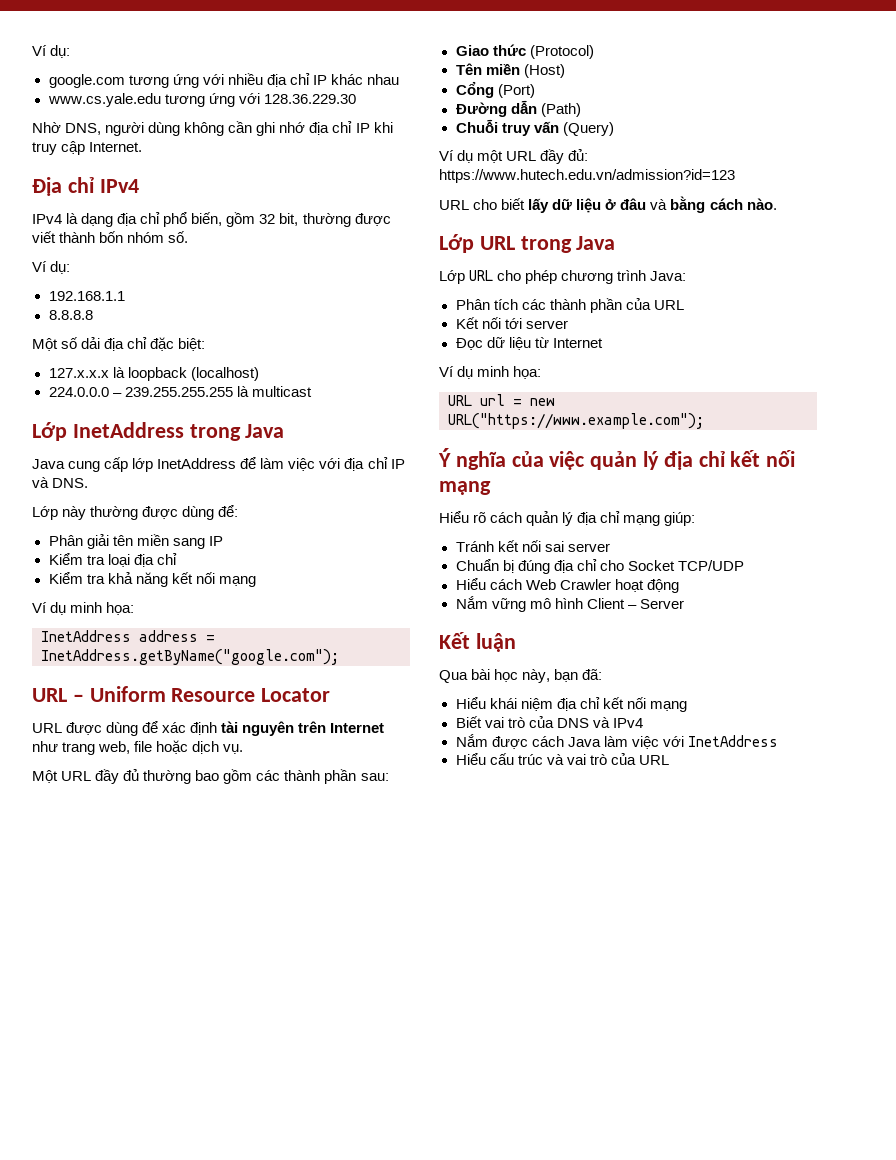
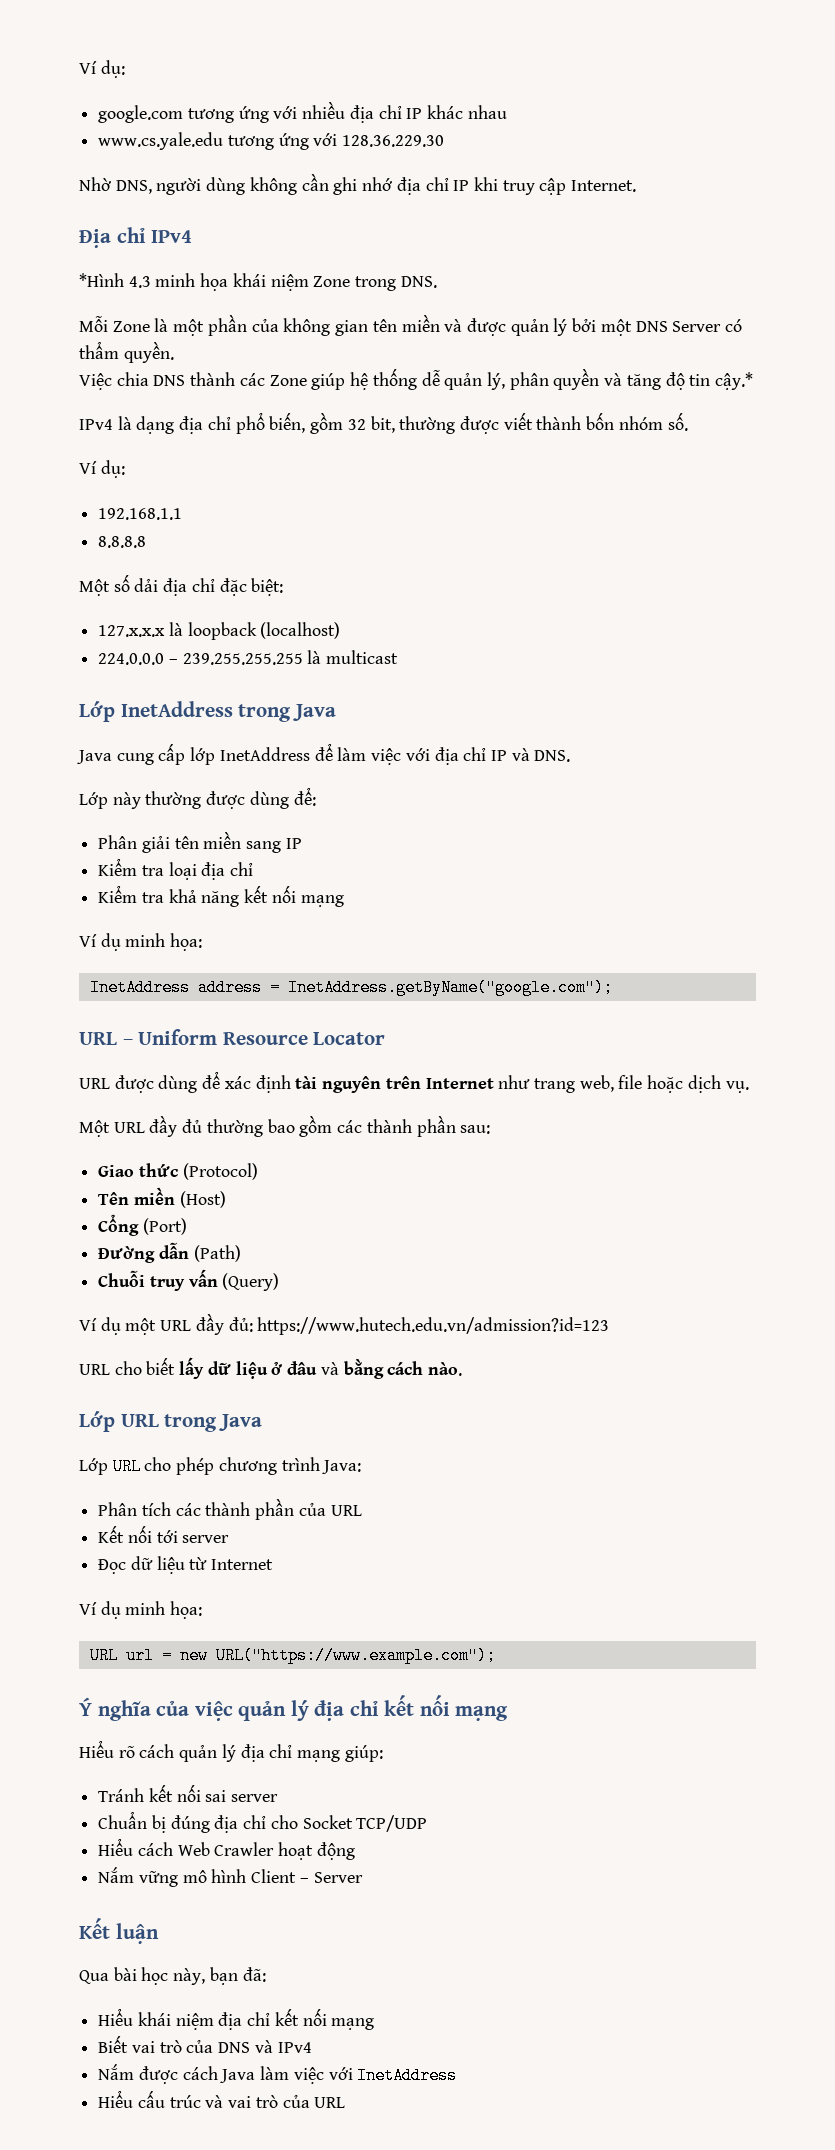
+ *Hình 4.3 minh họa khái niệm Zone trong DNS.
+ Mỗi Zone là một phần của không gian tên miền và được quản lý bởi một DNS Server có thẩm quyền.
+ Việc chia DNS thành các Zone giúp hệ thống dễ quản lý, phân quyền và tăng độ tin cậy.*

